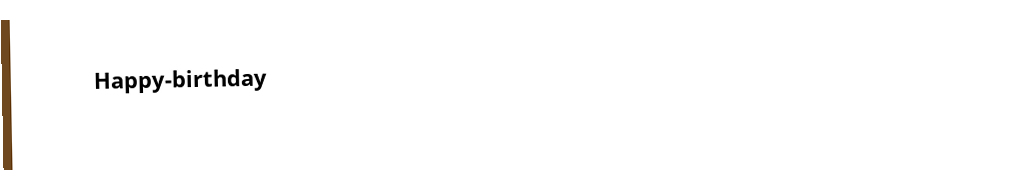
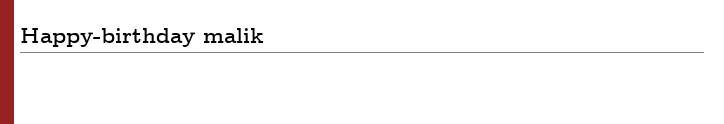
- Happy-birthday
+ Happy-birthday malik

